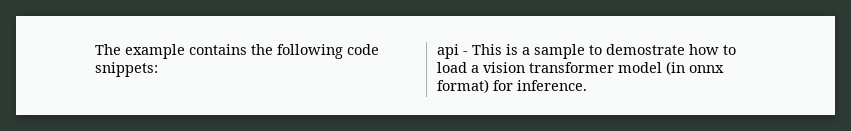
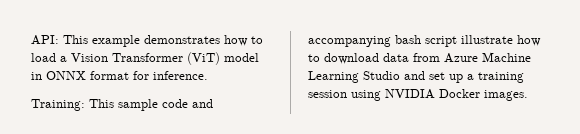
- The example contains the following code snippets:
- api - This is a sample to demostrate how to load a vision transformer model (in onnx format) for inference.
+ API: This example demonstrates how to load a Vision Transformer (ViT) model in ONNX format for inference.
+ Training: This sample code and accompanying bash script illustrate how to download data from Azure Machine Learning Studio and set up a training session using NVIDIA Docker images.

